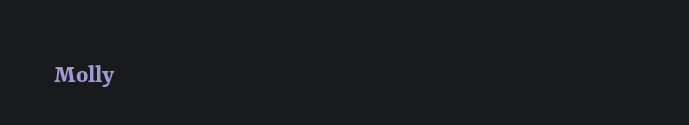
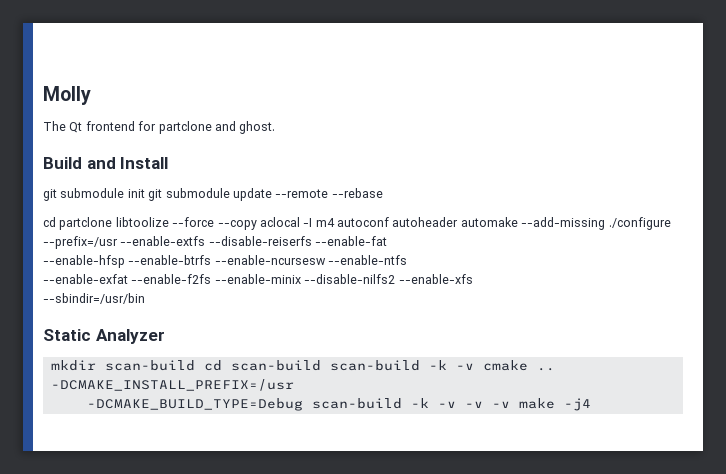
+ The Qt frontend for partclone and ghost.
+ Build and Install
+ git submodule init git submodule update --remote --rebase
+ cd partclone libtoolize --force --copy aclocal -I m4 autoconf autoheader automake --add-missing ./configure --prefix=/usr --enable-extfs --disable-reiserfs --enable-fat
+ --enable-hfsp --enable-btrfs --enable-ncursesw --enable-ntfs
+ --enable-exfat --enable-f2fs --enable-minix --disable-nilfs2 --enable-xfs
+ --sbindir=/usr/bin
+ Static Analyzer
+ mkdir scan-build cd scan-build scan-build -k -v cmake .. -DCMAKE_INSTALL_PREFIX=/usr
+ -DCMAKE_BUILD_TYPE=Debug scan-build -k -v -v -v make -j4

